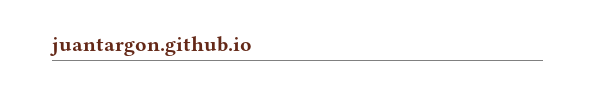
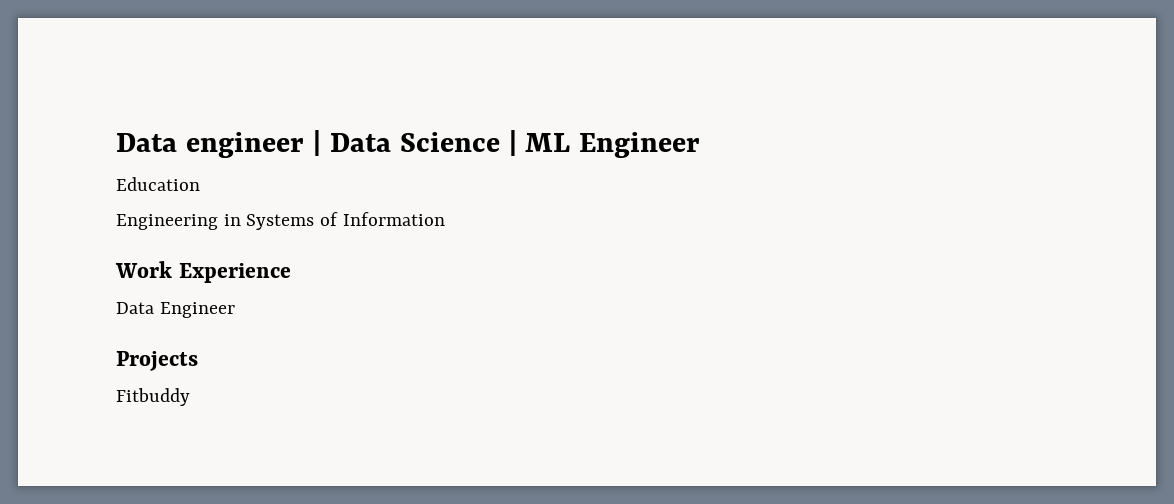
- juantargon.github.io
+ Data engineer | Data Science | ML Engineer
+ Education
+ Engineering in Systems of Information
+ Work Experience
+ Data Engineer
+ Projects
+ Fitbuddy

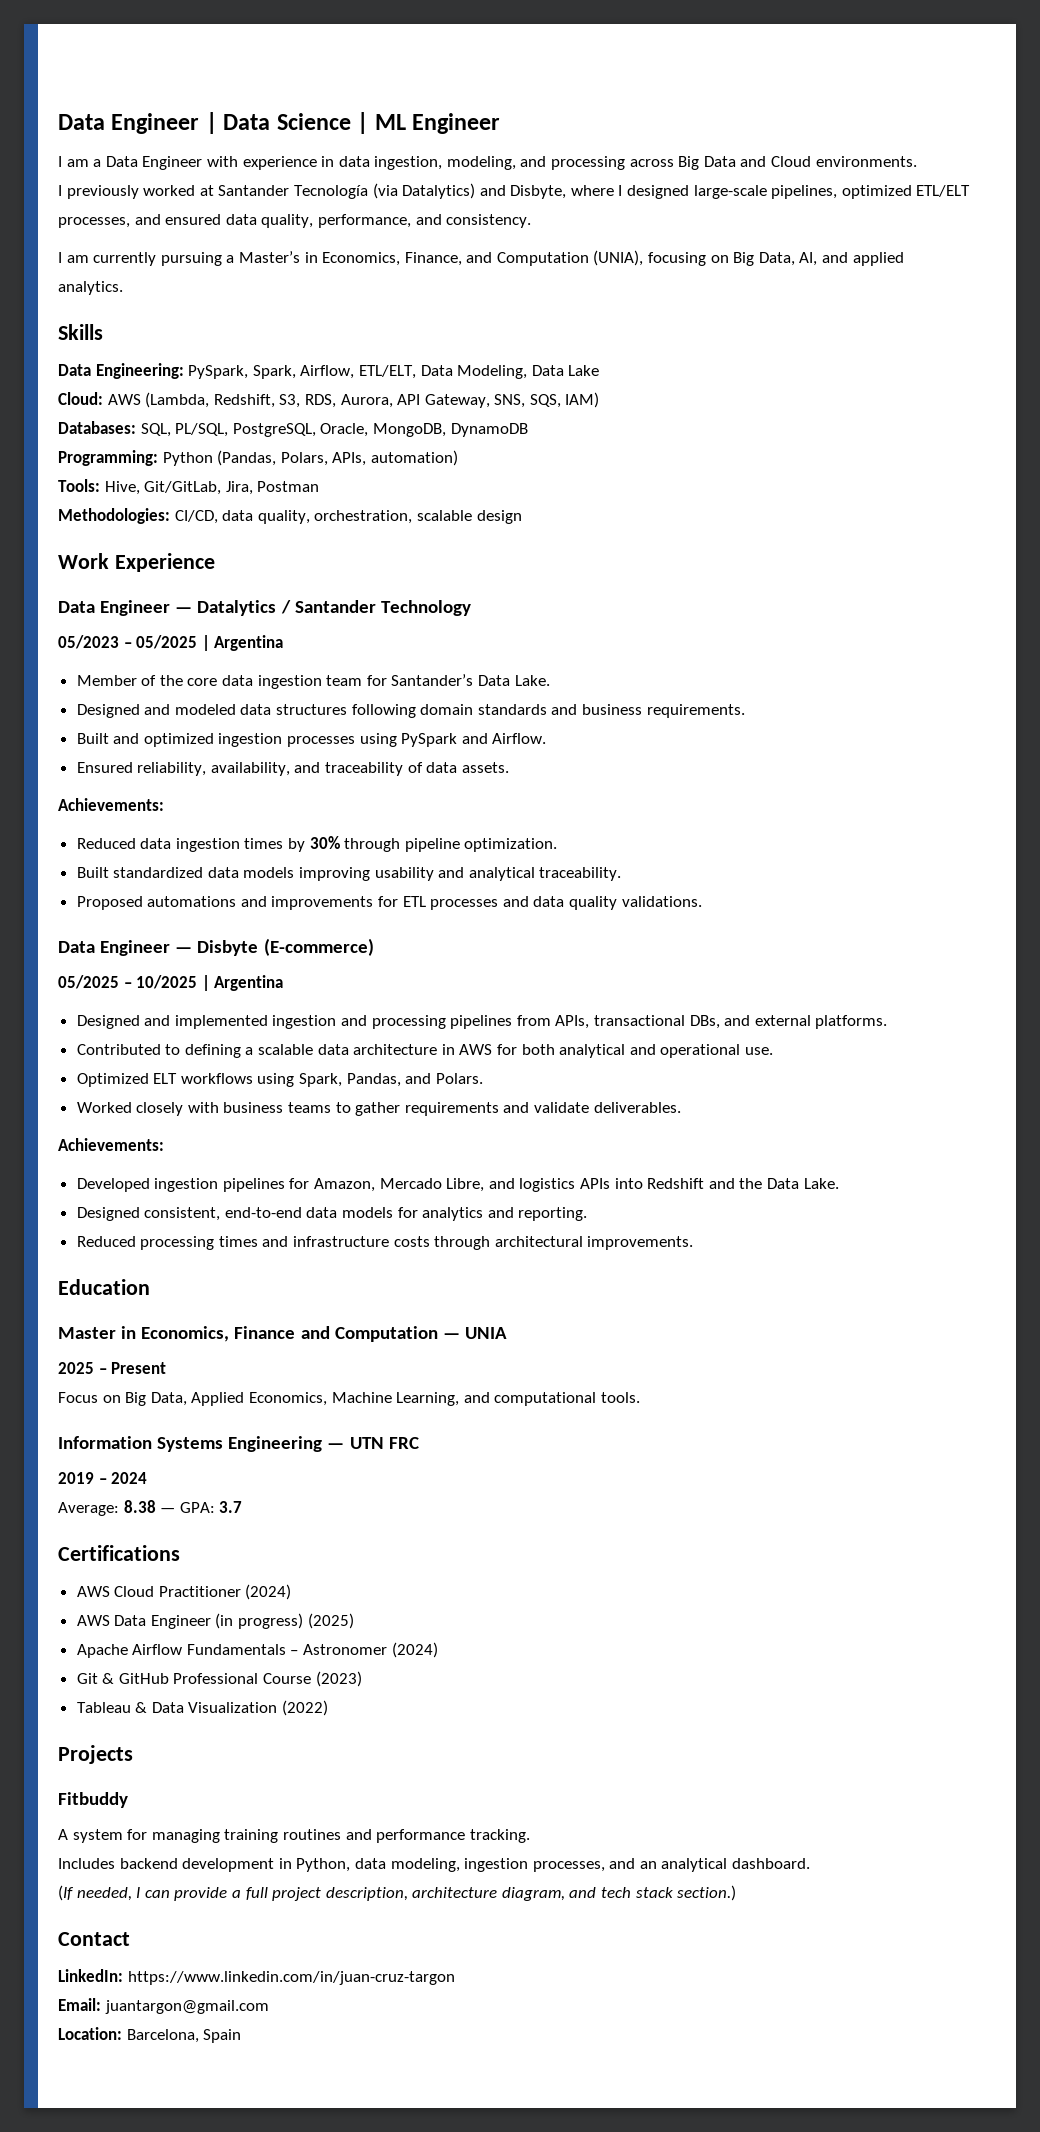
- Data engineer | Data Science | ML Engineer
+ Data Engineer | Data Science | ML Engineer
+ I am a Data Engineer with experience in data ingestion, modeling, and processing across Big Data and Cloud environments.
+ I previously worked at Santander Tecnología (via Datalytics) and Disbyte, where I designed large-scale pipelines, optimized ETL/ELT processes, and ensured data quality, performance, and consistency.
+ I am currently pursuing a Master’s in Economics, Finance, and Computation (UNIA), focusing on Big Data, AI, and applied analytics.
+ Skills
+ Data Engineering: PySpark, Spark, Airflow, ETL/ELT, Data Modeling, Data Lake
+ Cloud: AWS (Lambda, Redshift, S3, RDS, Aurora, API Gateway, SNS, SQS, IAM)
+ Databases: SQL, PL/SQL, PostgreSQL, Oracle, MongoDB, DynamoDB
+ Programming: Python (Pandas, Polars, APIs, automation)
+ Tools: Hive, Git/GitLab, Jira, Postman
+ Methodologies: CI/CD, data quality, orchestration, scalable design
+ Work Experience
+ Data Engineer — Datalytics / Santander Technology
+ 05/2023 – 05/2025 | Argentina
+ Member of the core data ingestion team for Santander’s Data Lake.
+ Designed and modeled data structures following domain standards and business requirements.
+ Built and optimized ingestion processes using PySpark and Airflow.
+ Ensured reliability, availability, and traceability of data assets.
+ Achievements:
+ Reduced data ingestion times by 30% through pipeline optimization.
+ Built standardized data models improving usability and analytical traceability.
+ Proposed automations and improvements for ETL processes and data quality validations.
+ Data Engineer — Disbyte (E-commerce)
+ 05/2025 – 10/2025 | Argentina
+ Designed and implemented ingestion and processing pipelines from APIs, transactional DBs, and external platforms.
+ Contributed to defining a scalable data architecture in AWS for both analytical and operational use.
+ Optimized ELT workflows using Spark, Pandas, and Polars.
+ Worked closely with business teams to gather requirements and validate deliverables.
+ Achievements:
+ Developed ingestion pipelines for Amazon, Mercado Libre, and logistics APIs into Redshift and the Data Lake.
+ Designed consistent, end-to-end data models for analytics and reporting.
+ Reduced processing times and infrastructure costs through architectural improvements.
  Education
- Engineering in Systems of Information
- Work Experience
- Data Engineer
+ Master in Economics, Finance and Computation — UNIA
+ 2025 – Present
+ Focus on Big Data, Applied Economics, Machine Learning, and computational tools.
+ Information Systems Engineering — UTN FRC
+ 2019 – 2024
+ Average: 8.38 — GPA: 3.7
+ Certifications
+ AWS Cloud Practitioner (2024)
+ AWS Data Engineer (in progress) (2025)
+ Apache Airflow Fundamentals – Astronomer (2024)
+ Git & GitHub Professional Course (2023)
+ Tableau & Data Visualization (2022)
  Projects
  Fitbuddy
+ A system for managing training routines and performance tracking.
+ Includes backend development in Python, data modeling, ingestion processes, and an analytical dashboard.
+ (If needed, I can provide a full project description, architecture diagram, and tech stack section.)
+ Contact
+ LinkedIn: https://www.linkedin.com/in/juan-cruz-targon
+ Email: juantargon@gmail.com
+ Location: Barcelona, Spain

